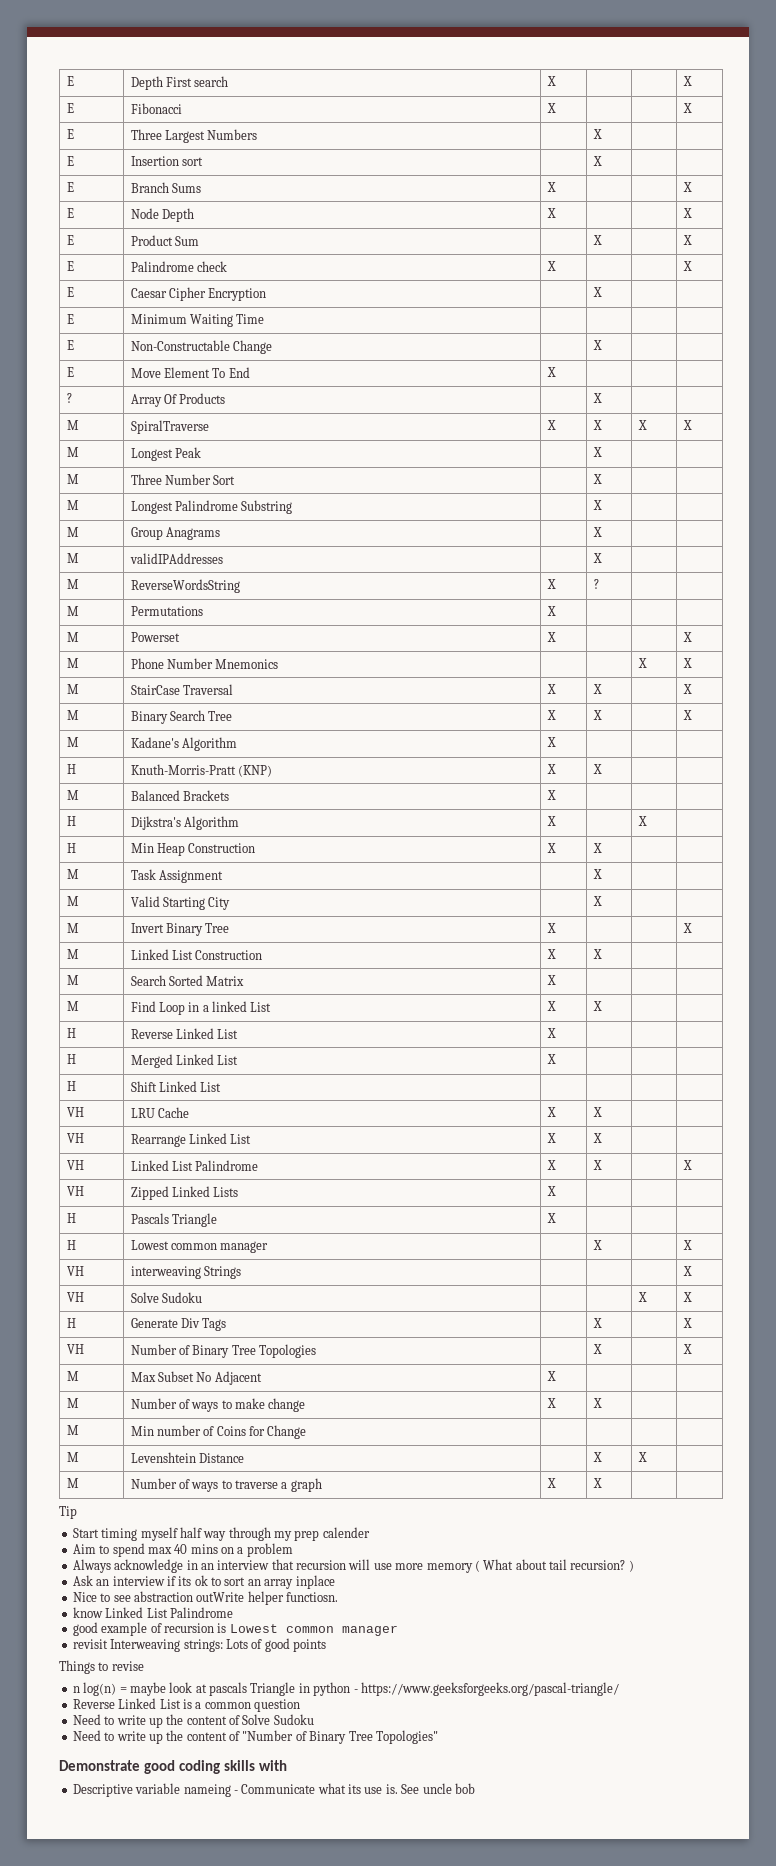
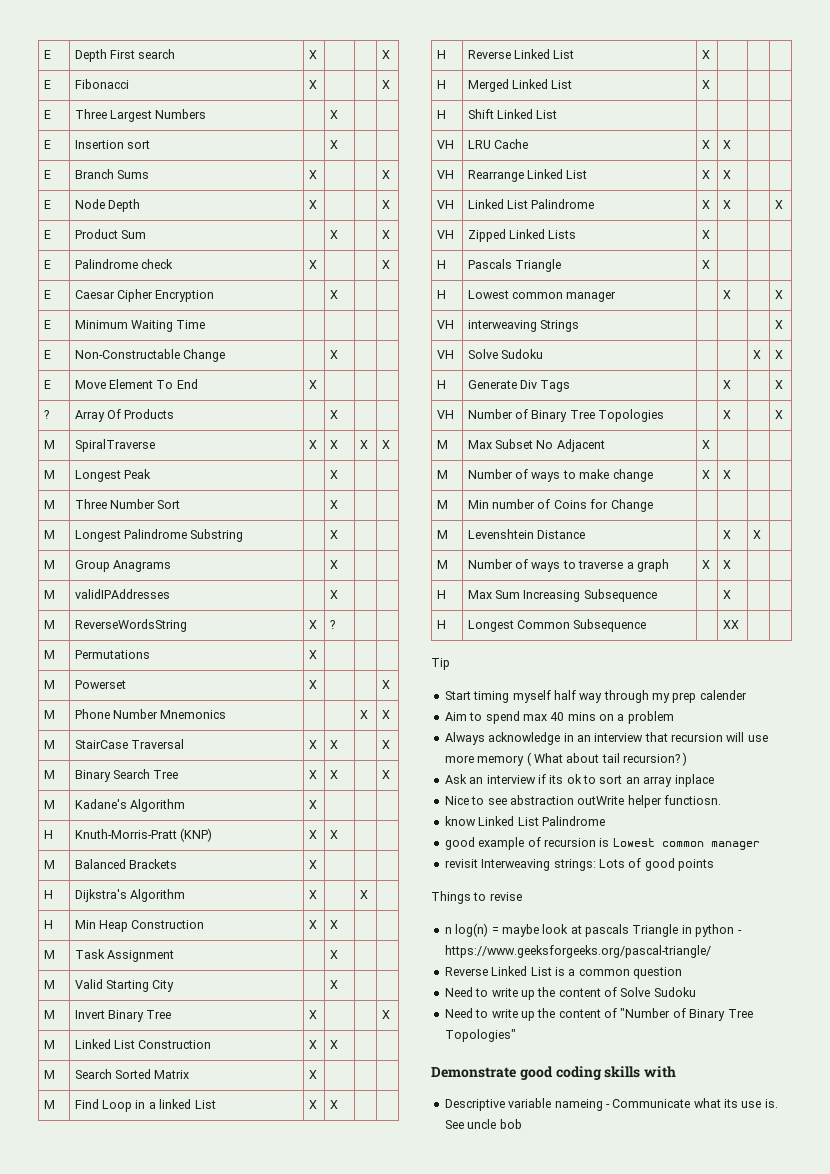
+ H | Max Sum Increasing Subsequence | | X | |
+ H | Longest Common Subsequence | | XX | |

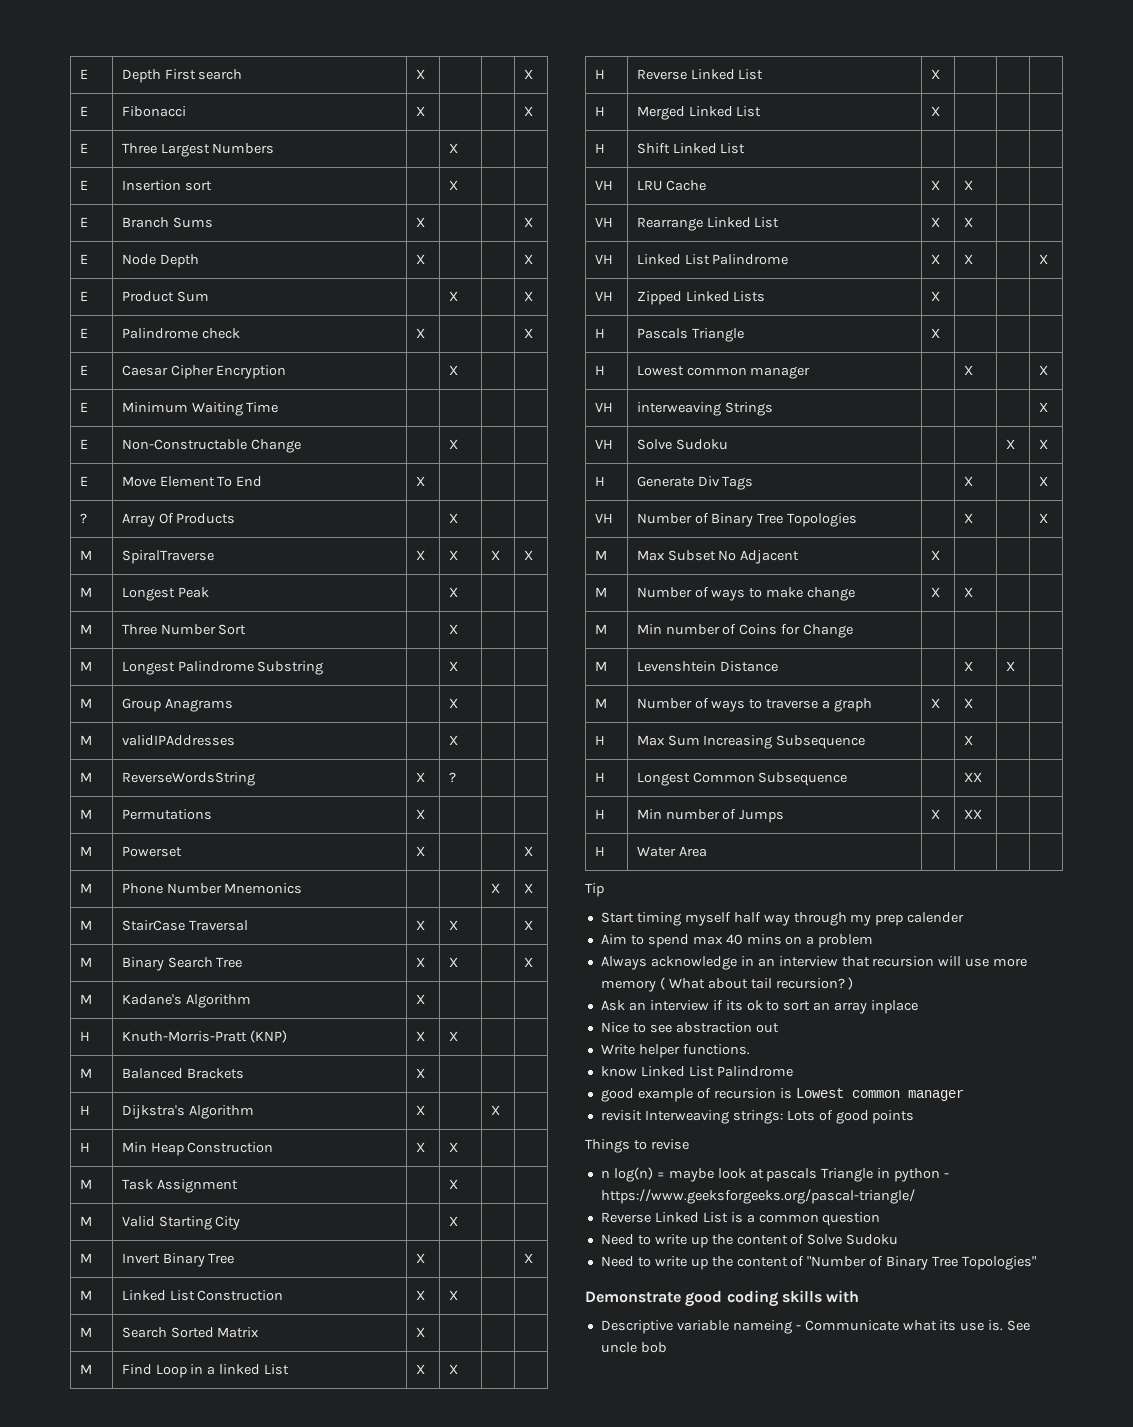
+ H | Min number of Jumps | X | XX | |
+ H | Water Area | | | |
- Nice to see abstraction outWrite helper functiosn.
+ Nice to see abstraction out
+ Write helper functions.

